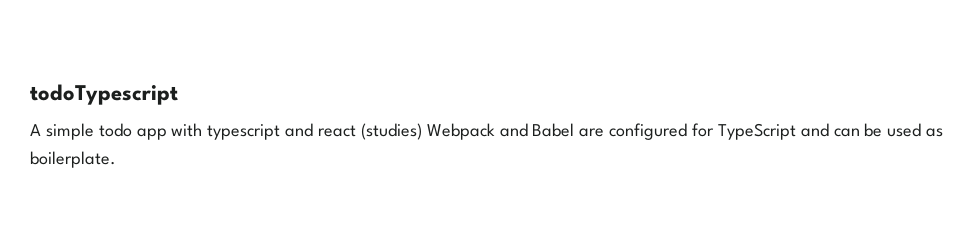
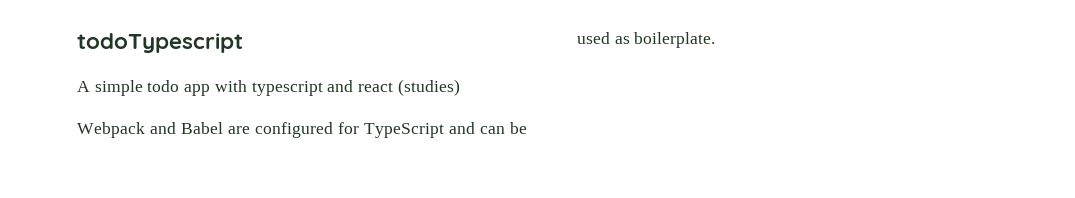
- A simple todo app with typescript and react (studies) Webpack and Babel are configured for TypeScript and can be used as boilerplate.
+ A simple todo app with typescript and react (studies)
+ Webpack and Babel are configured for TypeScript and can be used as boilerplate.

